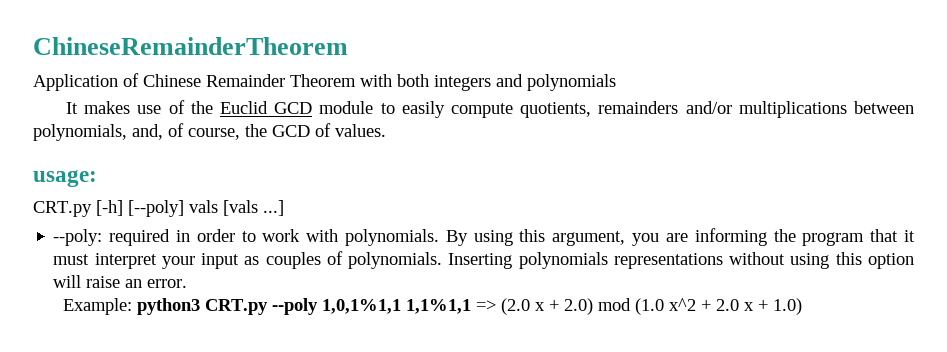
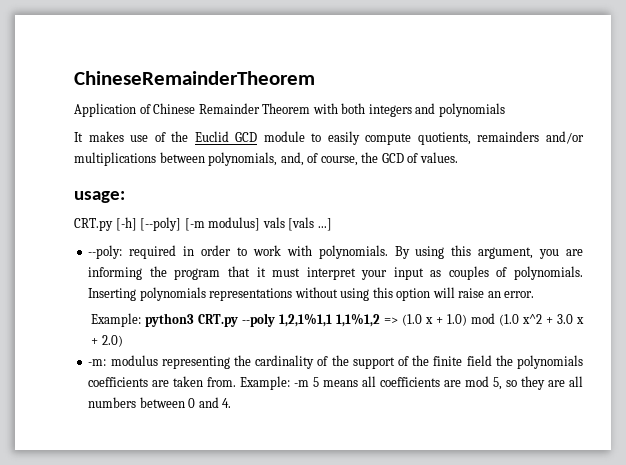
- CRT.py [-h] [--poly] vals [vals ...]
+ CRT.py [-h] [--poly] [-m modulus] vals [vals ...]
- Example: python3 CRT.py --poly 1,0,1%1,1 1,1%1,1 => (2.0 x + 2.0) mod (1.0 x^2 + 2.0 x + 1.0)
+ Example: python3 CRT.py --poly 1,2,1%1,1 1,1%1,2 => (1.0 x + 1.0) mod (1.0 x^2 + 3.0 x + 2.0)
+ -m: modulus representing the cardinality of the support of the finite field the polynomials coefficients are taken from. Example: -m 5 means all coefficients are mod 5, so they are all numbers between 0 and 4.

